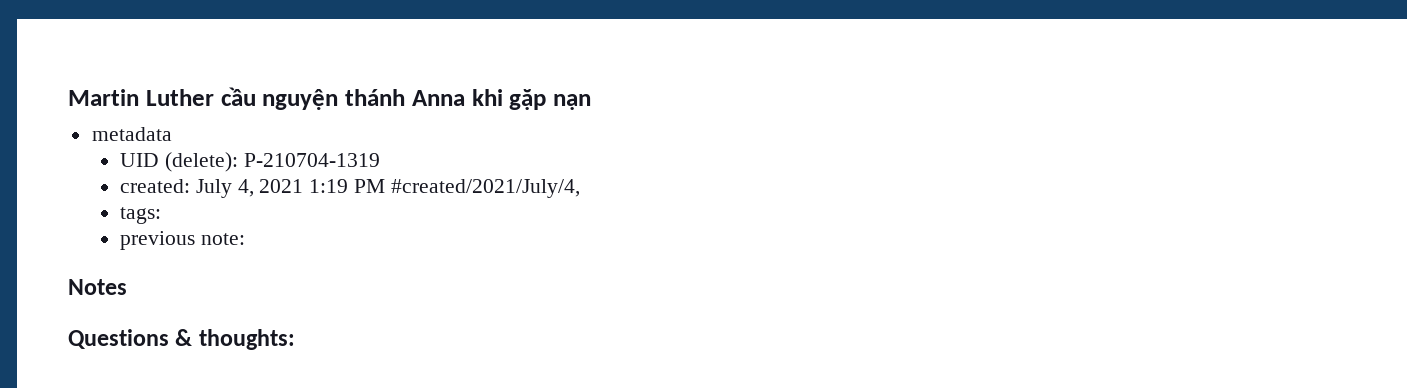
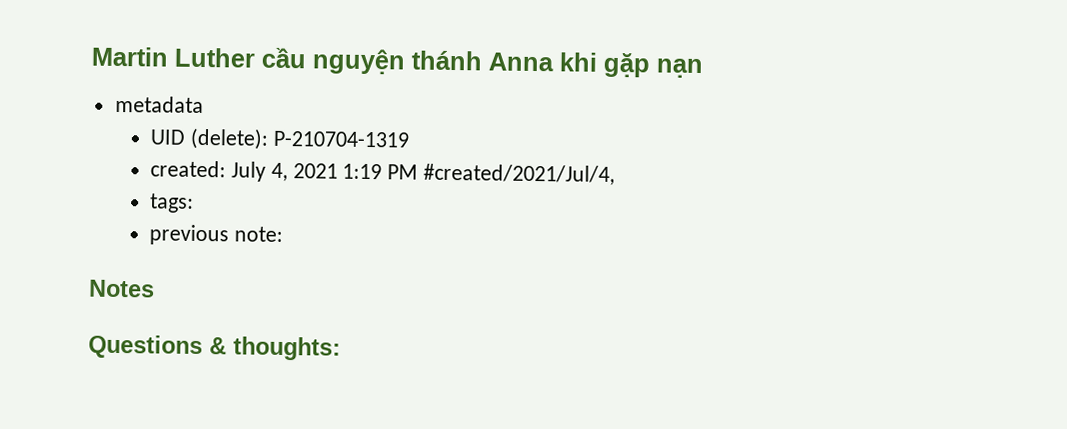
- created: July 4, 2021 1:19 PM #created/2021/July/4,
+ created: July 4, 2021 1:19 PM #created/2021/Jul/4,

